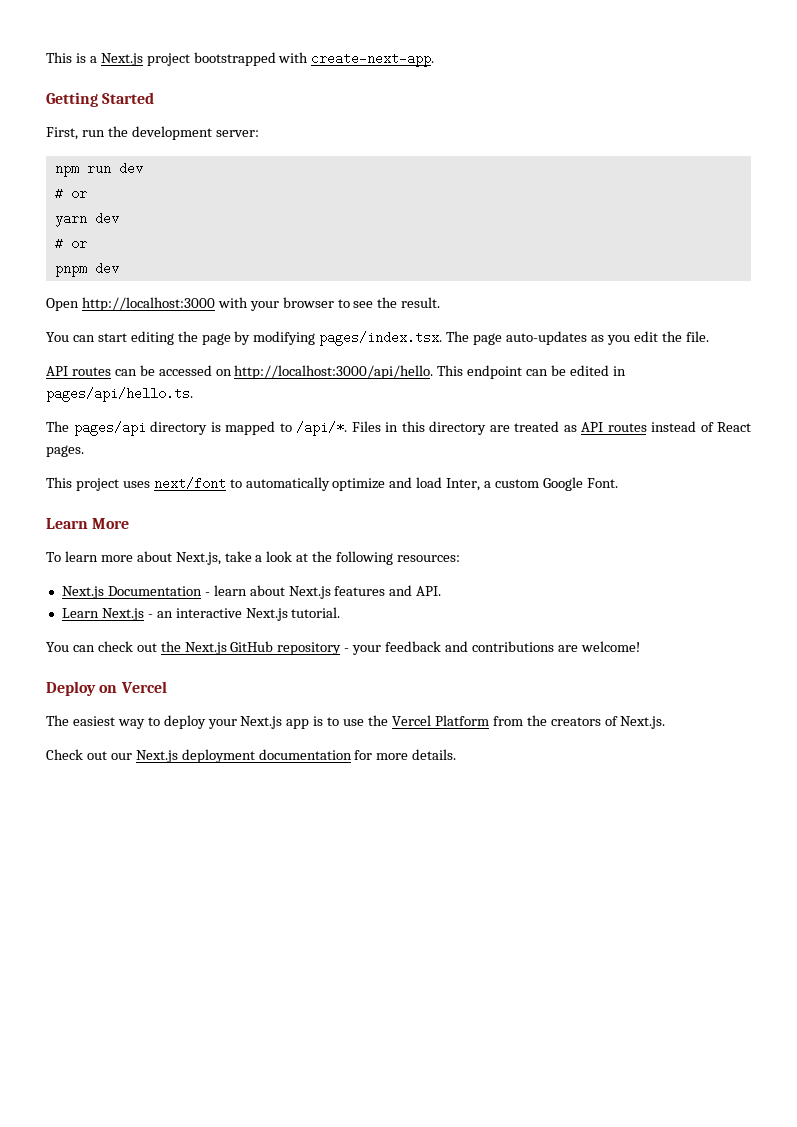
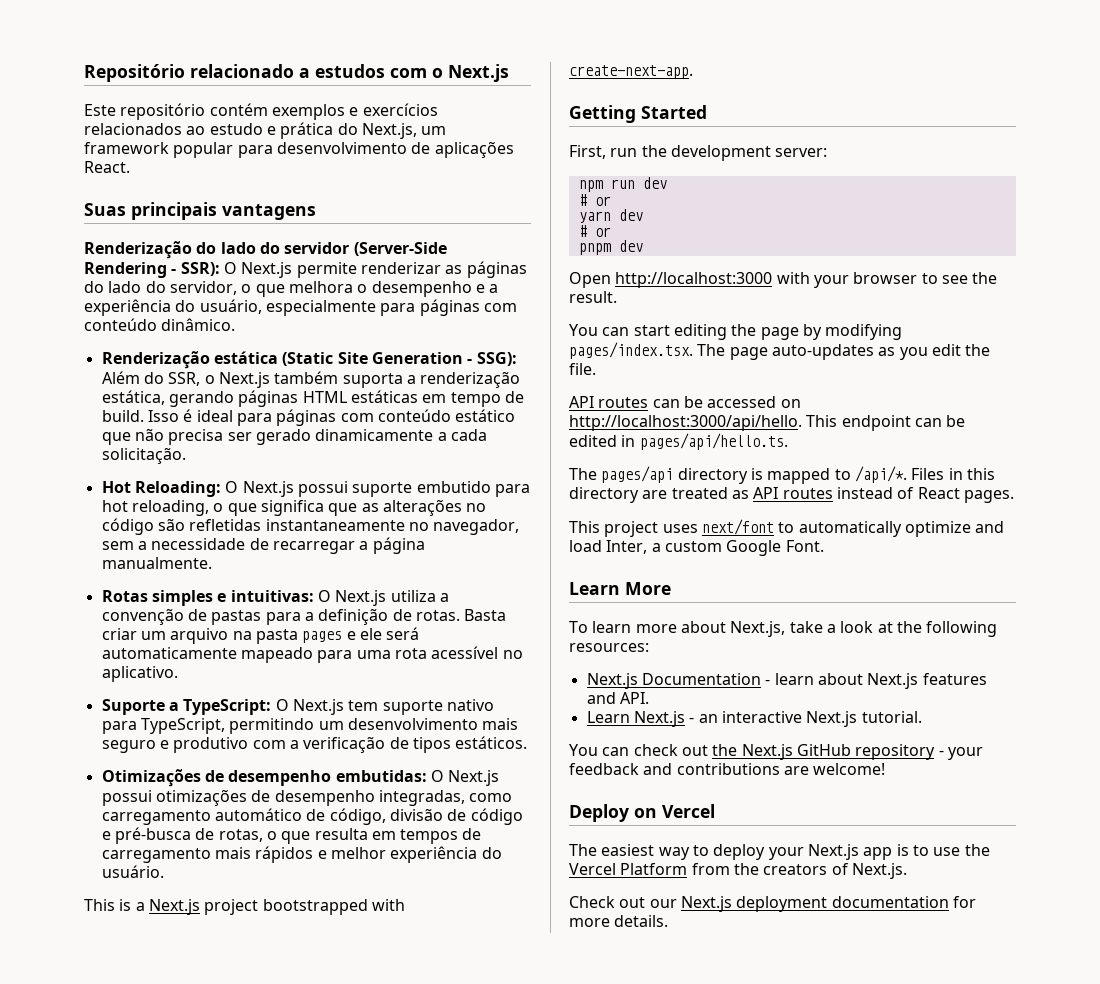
+ Repositório relacionado a estudos com o Next.js
+ Este repositório contém exemplos e exercícios relacionados ao estudo e prática do Next.js, um framework popular para desenvolvimento de aplicações React.
+ Suas principais vantagens
+ Renderização do lado do servidor (Server-Side Rendering - SSR): O Next.js permite renderizar as páginas do lado do servidor, o que melhora o desempenho e a experiência do usuário, especialmente para páginas com conteúdo dinâmico.
+ Renderização estática (Static Site Generation - SSG): Além do SSR, o Next.js também suporta a renderização estática, gerando páginas HTML estáticas em tempo de build. Isso é ideal para páginas com conteúdo estático que não precisa ser gerado dinamicamente a cada solicitação.
+ Hot Reloading: O Next.js possui suporte embutido para hot reloading, o que significa que as alterações no código são refletidas instantaneamente no navegador, sem a necessidade de recarregar a página manualmente.
+ Rotas simples e intuitivas: O Next.js utiliza a convenção de pastas para a definição de rotas. Basta criar um arquivo na pasta pages e ele será automaticamente mapeado para uma rota acessível no aplicativo.
+ Suporte a TypeScript: O Next.js tem suporte nativo para TypeScript, permitindo um desenvolvimento mais seguro e produtivo com a verificação de tipos estáticos.
+ Otimizações de desempenho embutidas: O Next.js possui otimizações de desempenho integradas, como carregamento automático de código, divisão de código e pré-busca de rotas, o que resulta em tempos de carregamento mais rápidos e melhor experiência do usuário.

